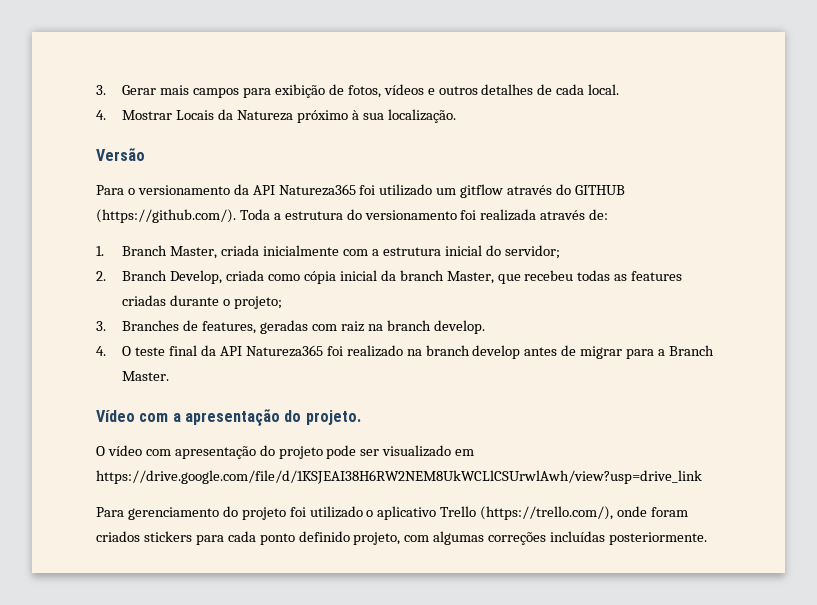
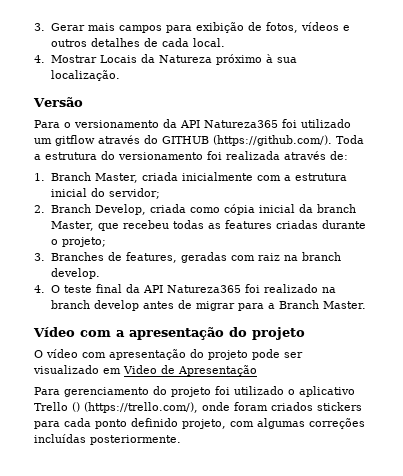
- Vídeo com a apresentação do projeto.
+ Vídeo com a apresentação do projeto
- O vídeo com apresentação do projeto pode ser visualizado em https://drive.google.com/file/d/1KSJEAI38H6RW2NEM8UkWCLlCSUrwlAwh/view?usp=drive_link
+ O vídeo com apresentação do projeto pode ser visualizado em Video de Apresentação
- Para gerenciamento do projeto foi utilizado o aplicativo Trello (https://trello.com/), onde foram criados stickers para cada ponto definido projeto, com algumas correções incluídas posteriormente.
+ Para gerenciamento do projeto foi utilizado o aplicativo Trello () (https://trello.com/), onde foram criados stickers para cada ponto definido projeto, com algumas correções incluídas posteriormente.

